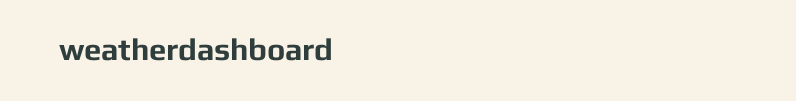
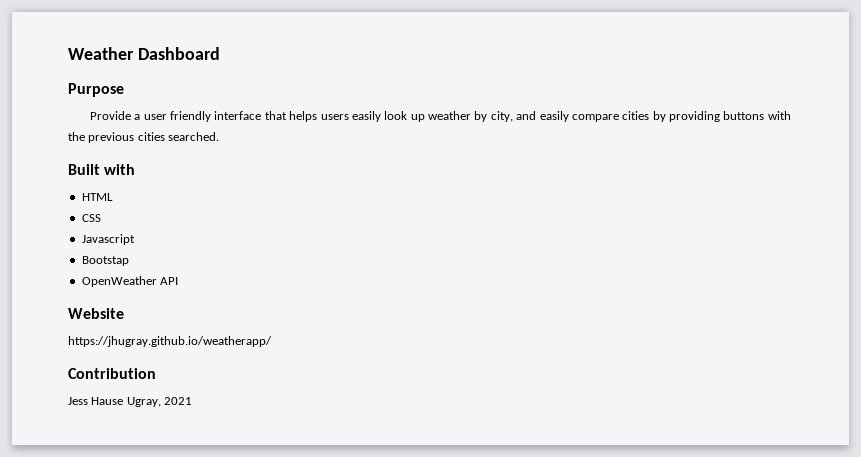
- weatherdashboard
+ Weather Dashboard
+ Purpose
+ Provide a user friendly interface that helps users easily look up weather by city, and easily compare cities by providing buttons with the previous cities searched.
+ Built with
+ HTML
+ CSS
+ Javascript
+ Bootstap
+ OpenWeather API
+ Website
+ https://jhugray.github.io/weatherapp/
+ Contribution
+ Jess Hause Ugray, 2021

